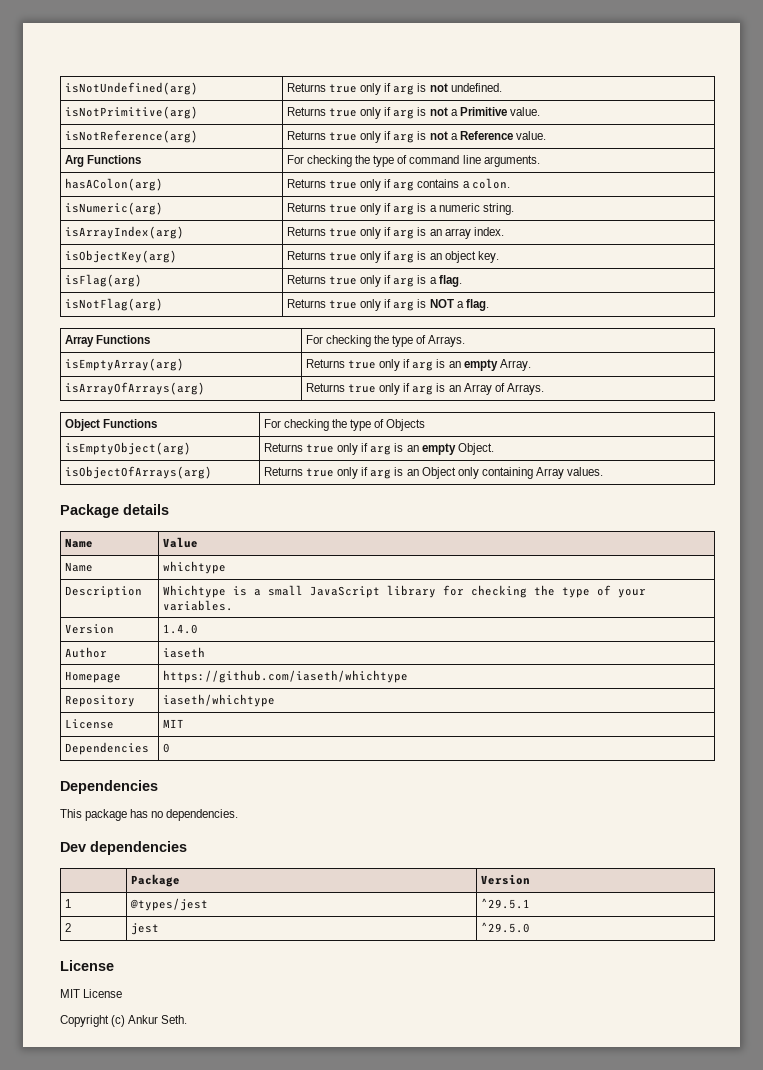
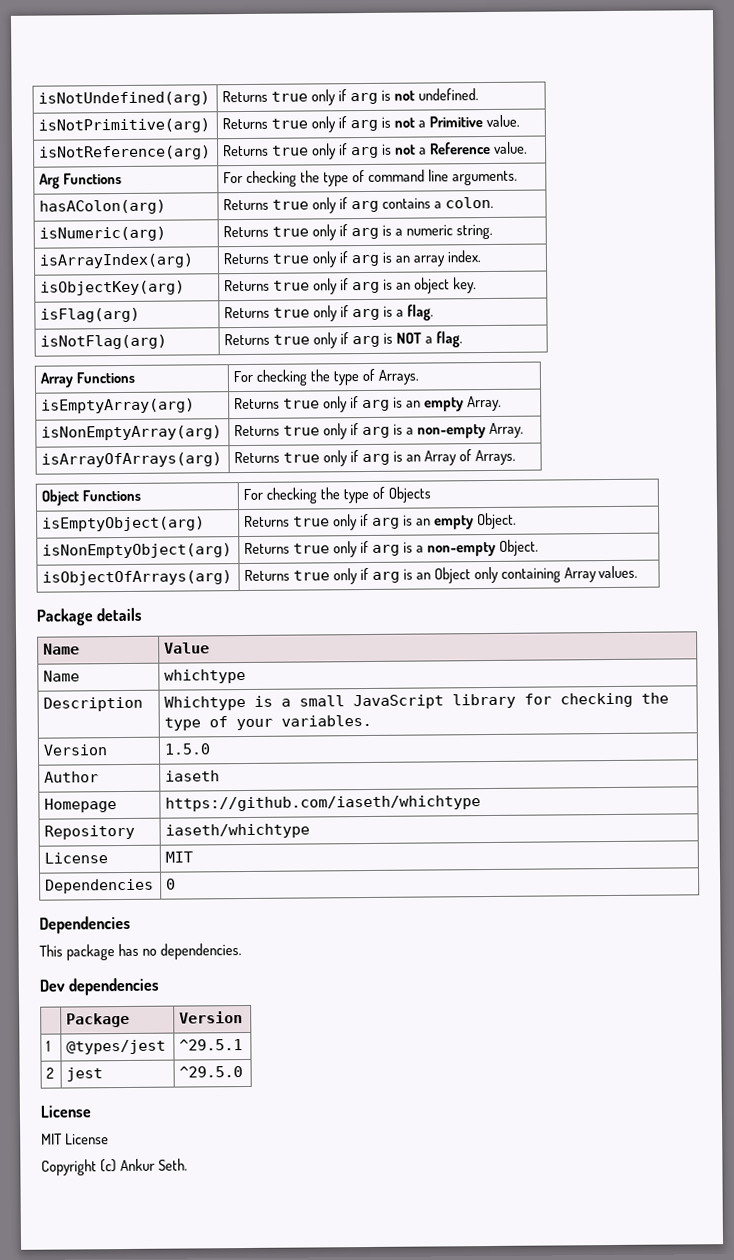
+ isNonEmptyArray(arg) | Returns true only if arg is a non-empty Array.
+ isNonEmptyObject(arg) | Returns true only if arg is a non-empty Object.
- Version | 1.4.0
+ Version | 1.5.0

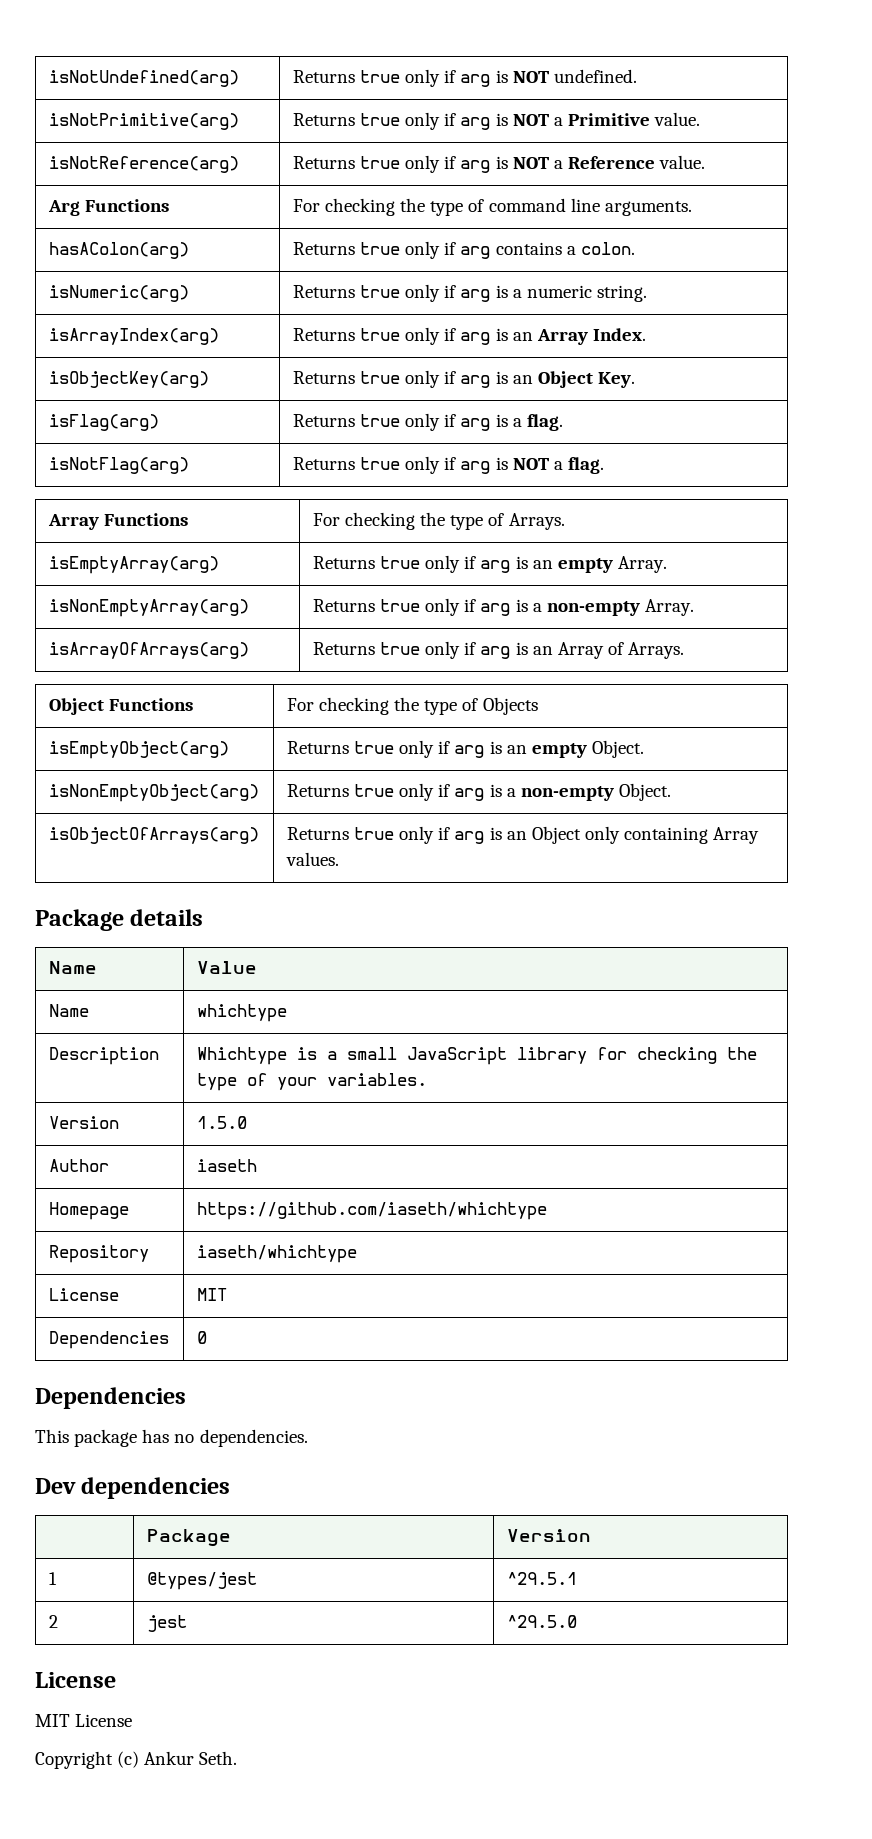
- isNotUndefined(arg) | Returns true only if arg is not undefined.
+ isNotUndefined(arg) | Returns true only if arg is NOT undefined.
- isNotPrimitive(arg) | Returns true only if arg is not a Primitive value.
+ isNotPrimitive(arg) | Returns true only if arg is NOT a Primitive value.
- isNotReference(arg) | Returns true only if arg is not a Reference value.
+ isNotReference(arg) | Returns true only if arg is NOT a Reference value.
- isArrayIndex(arg) | Returns true only if arg is an array index.
+ isArrayIndex(arg) | Returns true only if arg is an Array Index.
- isObjectKey(arg) | Returns true only if arg is an object key.
+ isObjectKey(arg) | Returns true only if arg is an Object Key.

